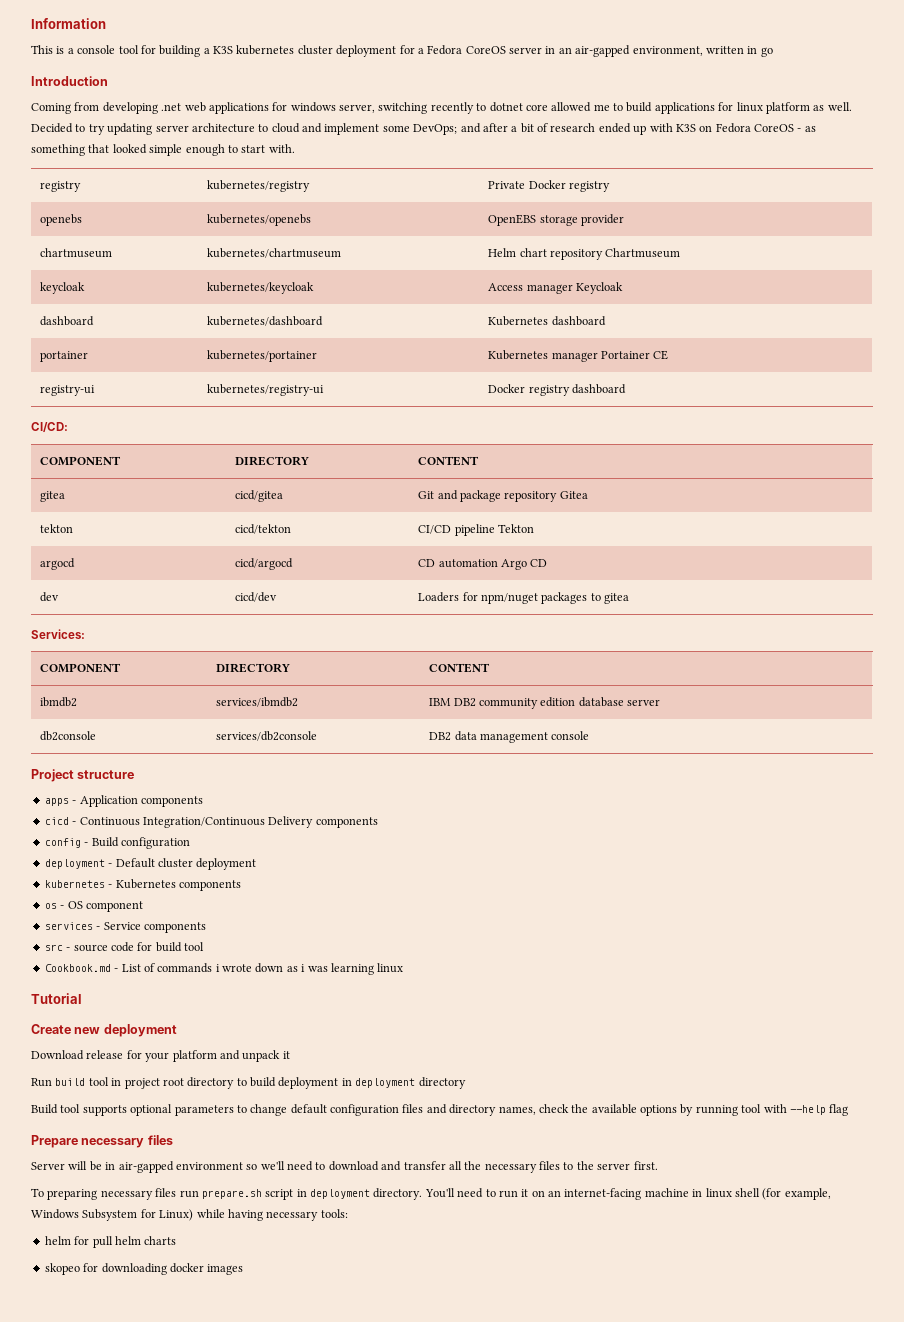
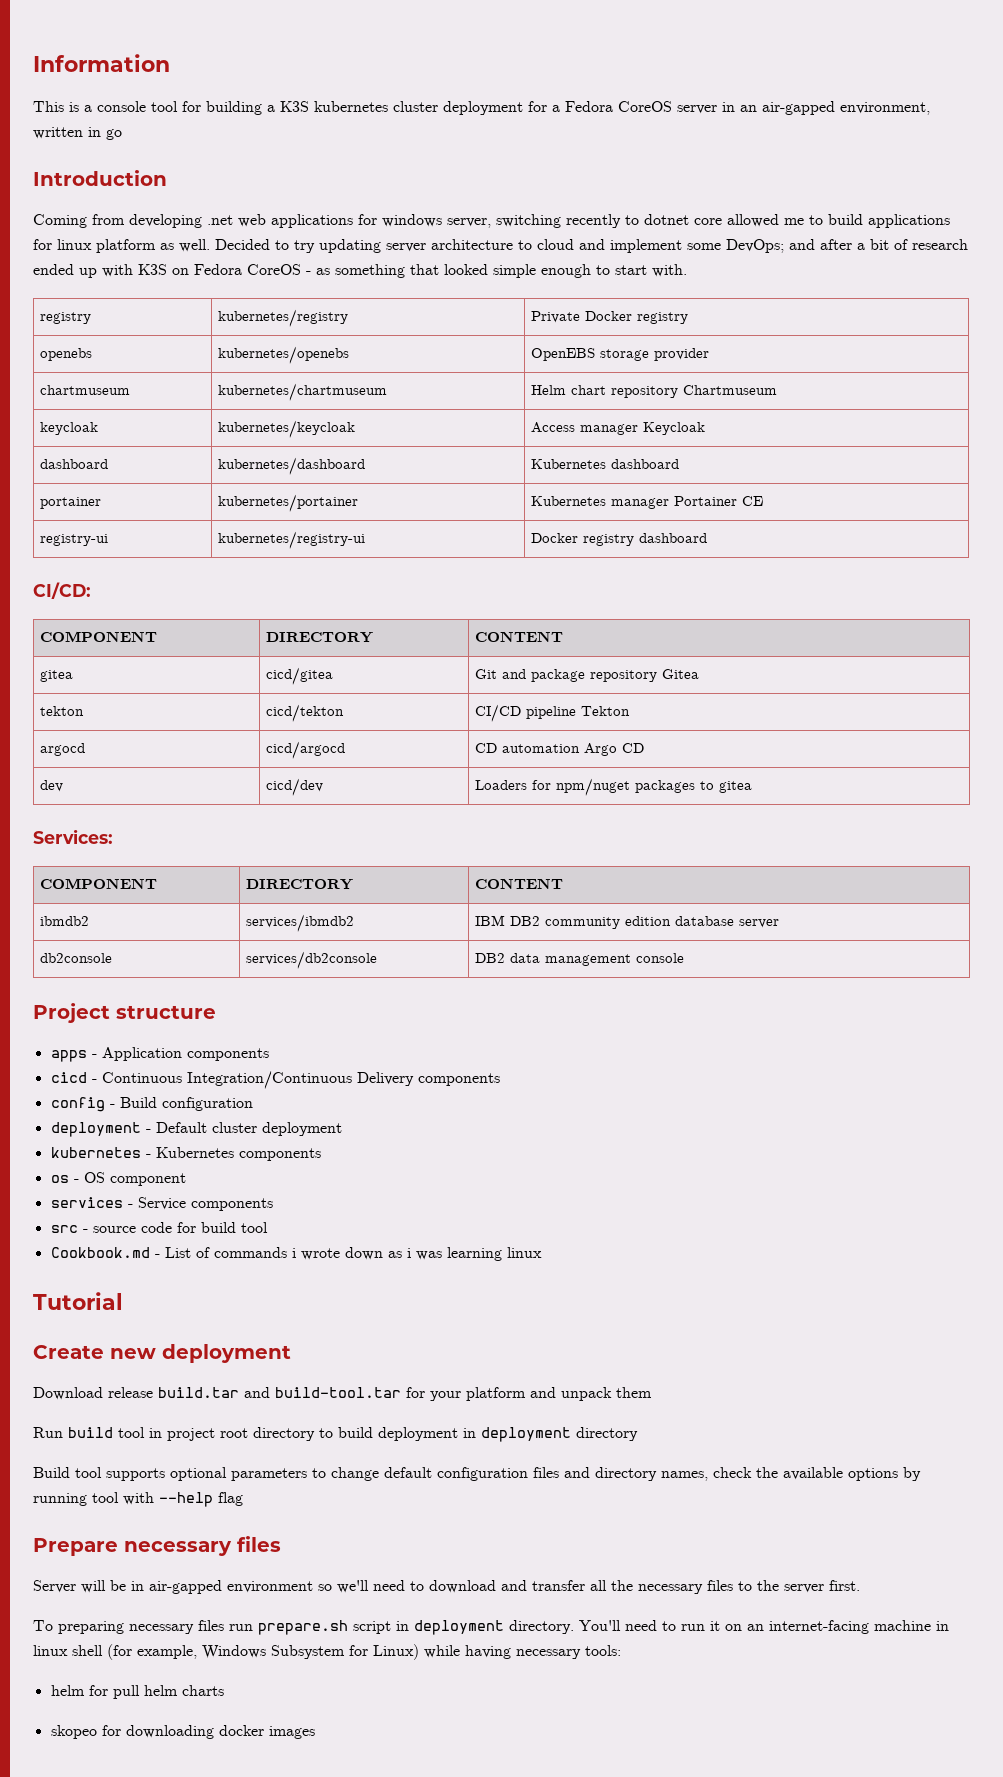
- Download release for your platform and unpack it
+ Download release build.tar and build-tool.tar for your platform and unpack them

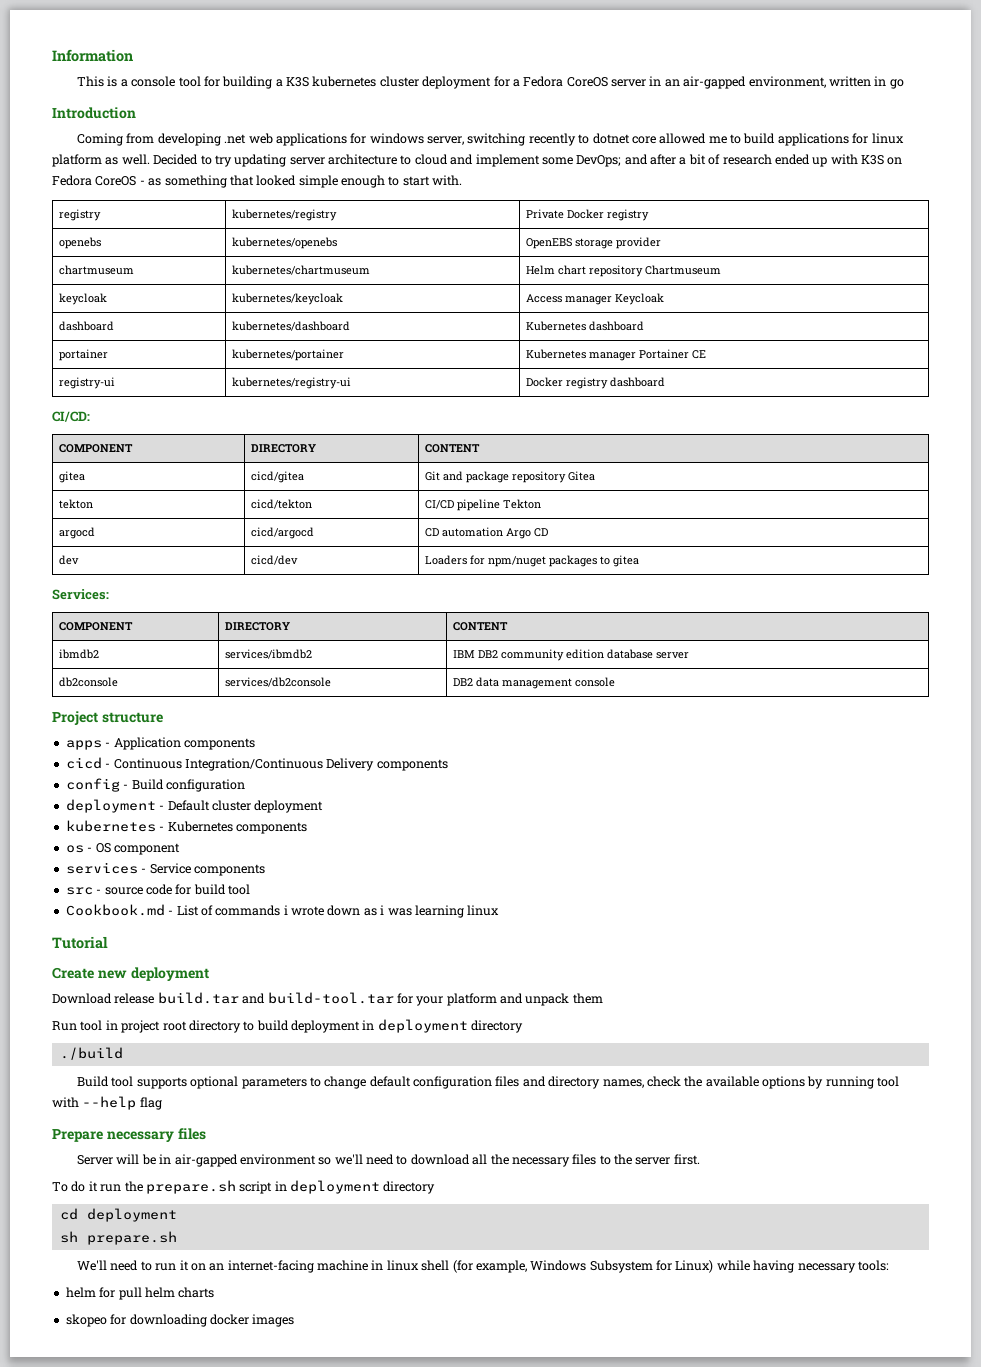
- Run build tool in project root directory to build deployment in deployment directory
+ Run tool in project root directory to build deployment in deployment directory
+ ./build
- Server will be in air-gapped environment so we'll need to download and transfer all the necessary files to the server first.
+ Server will be in air-gapped environment so we'll need to download all the necessary files to the server first.
- To preparing necessary files run prepare.sh script in deployment directory. You'll need to run it on an internet-facing machine in linux shell (for example, Windows Subsystem for Linux) while having necessary tools:
+ To do it run the prepare.sh script in deployment directory
+ cd deployment
+ sh prepare.sh
+ We'll need to run it on an internet-facing machine in linux shell (for example, Windows Subsystem for Linux) while having necessary tools:

